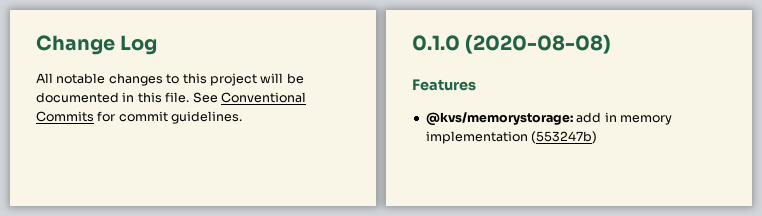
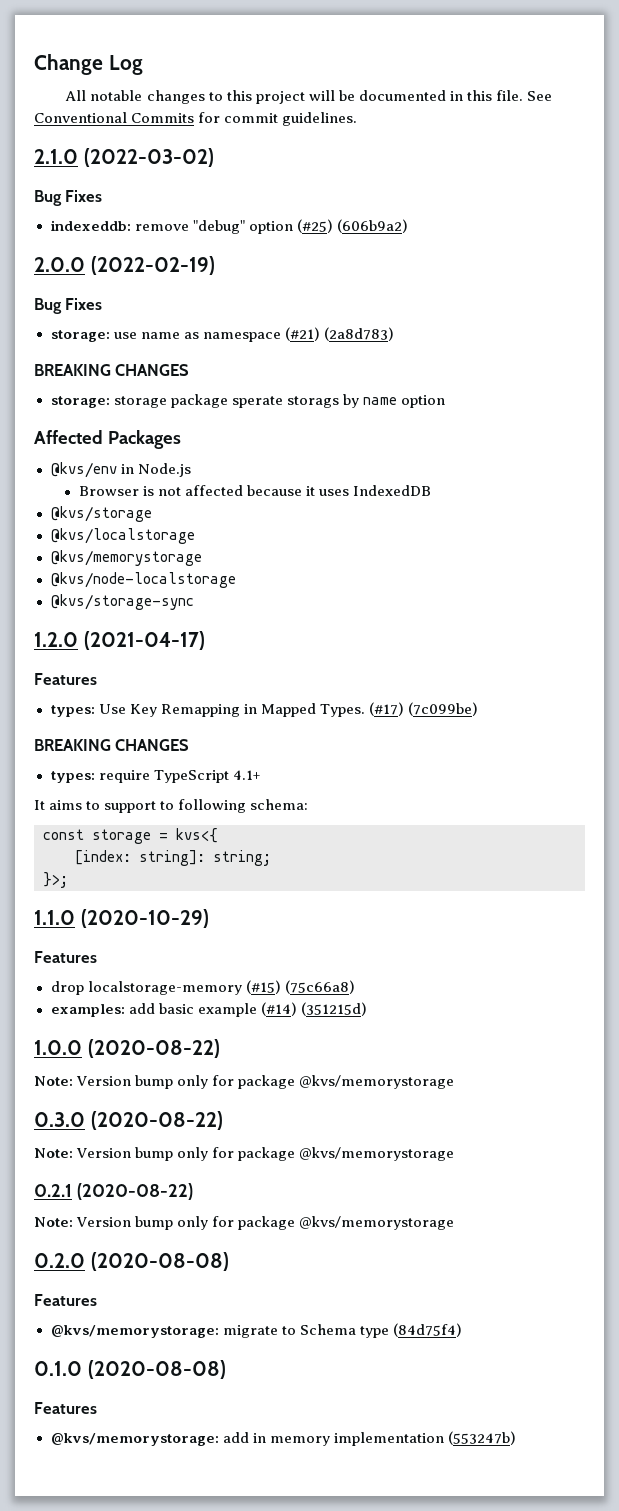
+ 2.1.0 (2022-03-02)
+ Bug Fixes
+ indexeddb: remove "debug" option (#25) (606b9a2)
+ 2.0.0 (2022-02-19)
+ Bug Fixes
+ storage: use name as namespace (#21) (2a8d783)
+ BREAKING CHANGES
+ storage: storage package sperate storags by name option
+ Affected Packages
+ @kvs/env in Node.js
+ Browser is not affected because it uses IndexedDB
+ @kvs/storage
+ @kvs/localstorage
+ @kvs/memorystorage
+ @kvs/node-localstorage
+ @kvs/storage-sync
+ 1.2.0 (2021-04-17)
+ Features
+ types: Use Key Remapping in Mapped Types. (#17) (7c099be)
+ BREAKING CHANGES
+ types: require TypeScript 4.1+
+ It aims to support to following schema:
+ const storage = kvs<{
+ [index: string]: string;
+ }>;
+ 1.1.0 (2020-10-29)
+ Features
+ drop localstorage-memory (#15) (75c66a8)
+ examples: add basic example (#14) (351215d)
+ 1.0.0 (2020-08-22)
+ Note: Version bump only for package @kvs/memorystorage
+ 0.3.0 (2020-08-22)
+ Note: Version bump only for package @kvs/memorystorage
+ 0.2.1 (2020-08-22)
+ Note: Version bump only for package @kvs/memorystorage
+ 0.2.0 (2020-08-08)
+ Features
+ @kvs/memorystorage: migrate to Schema type (84d75f4)

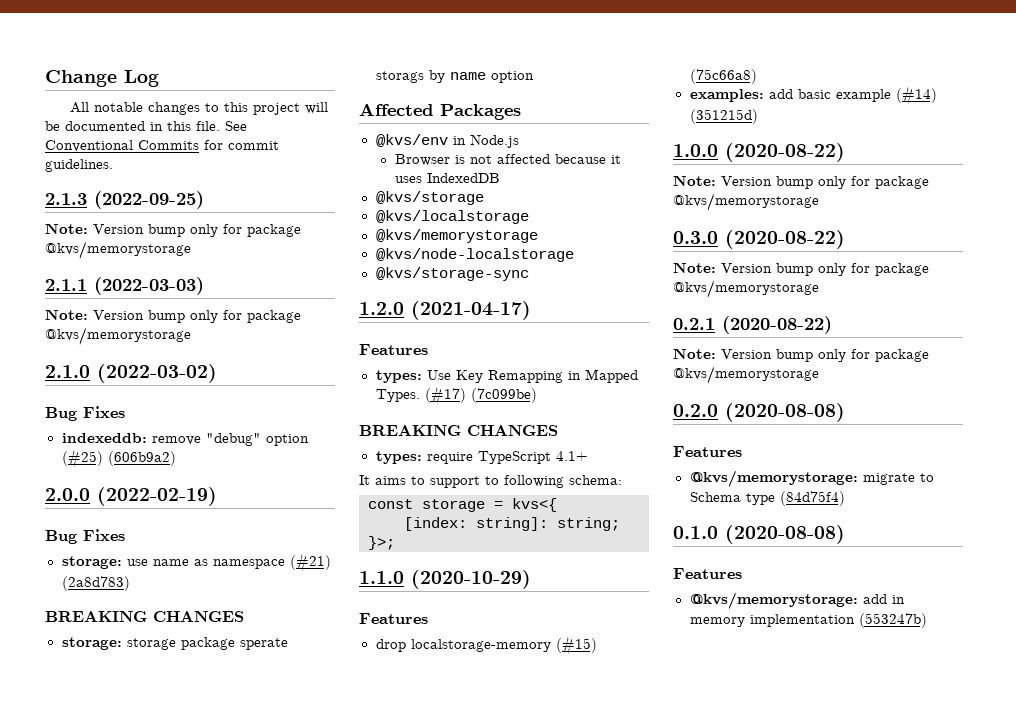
+ 2.1.3 (2022-09-25)
+ Note: Version bump only for package @kvs/memorystorage
+ 2.1.1 (2022-03-03)
+ Note: Version bump only for package @kvs/memorystorage

